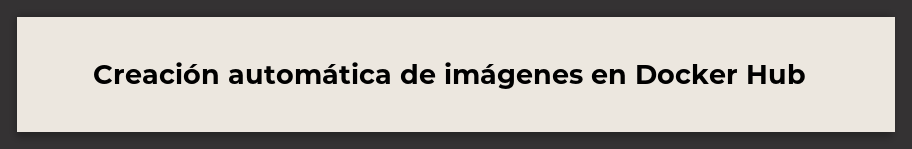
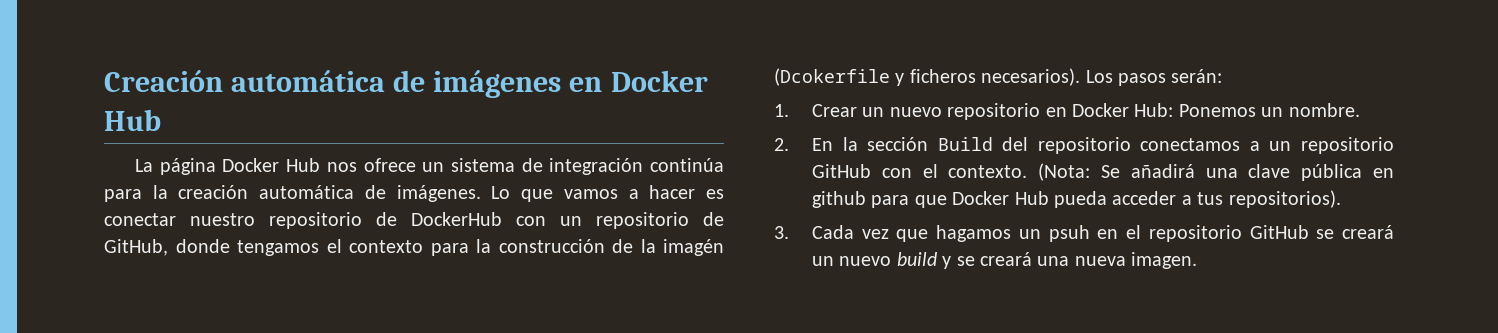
+ La página Docker Hub nos ofrece un sistema de integración continúa para la creación automática de imágenes. Lo que vamos a hacer es conectar nuestro repositorio de DockerHub con un repositorio de GitHub, donde tengamos el contexto para la construcción de la imagén (Dcokerfile y ficheros necesarios). Los pasos serán:
+ 1. Crear un nuevo repositorio en Docker Hub: Ponemos un nombre.
+ 2. En la sección Build del repositorio conectamos a un repositorio GitHub con el contexto. (Nota: Se añadirá una clave pública en github para que Docker Hub pueda acceder a tus repositorios).
+ 3. Cada vez que hagamos un psuh en el repositorio GitHub se creará un nuevo build y se creará una nueva imagen.

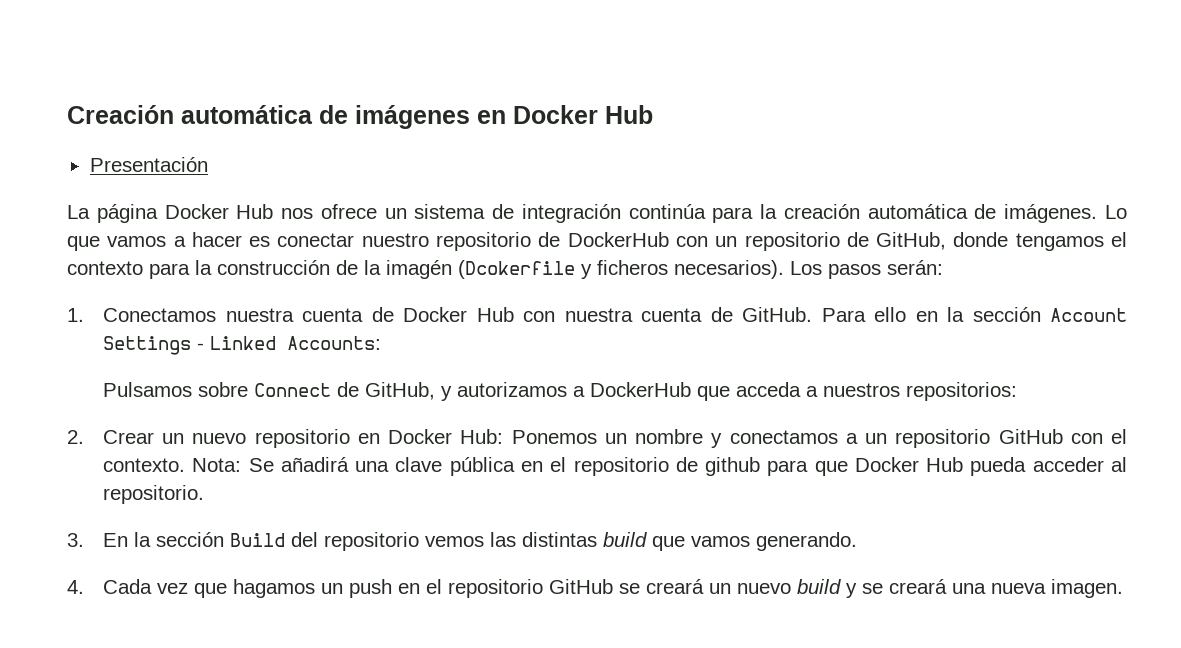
+ Presentación
- 1. Crear un nuevo repositorio en Docker Hub: Ponemos un nombre.
- 2. En la sección Build del repositorio conectamos a un repositorio GitHub con el contexto. (Nota: Se añadirá una clave pública en github para que Docker Hub pueda acceder a tus repositorios).
- 3. Cada vez que hagamos un psuh en el repositorio GitHub se creará un nuevo build y se creará una nueva imagen.
+ 1. Conectamos nuestra cuenta de Docker Hub con nuestra cuenta de GitHub. Para ello en la sección Account Settings - Linked Accounts:
+ Pulsamos sobre Connect de GitHub, y autorizamos a DockerHub que acceda a nuestros repositorios:
+ 2. Crear un nuevo repositorio en Docker Hub: Ponemos un nombre y conectamos a un repositorio GitHub con el contexto. Nota: Se añadirá una clave pública en el repositorio de github para que Docker Hub pueda acceder al repositorio.
+ 3. En la sección Build del repositorio vemos las distintas build que vamos generando.
+ 4. Cada vez que hagamos un push en el repositorio GitHub se creará un nuevo build y se creará una nueva imagen.

